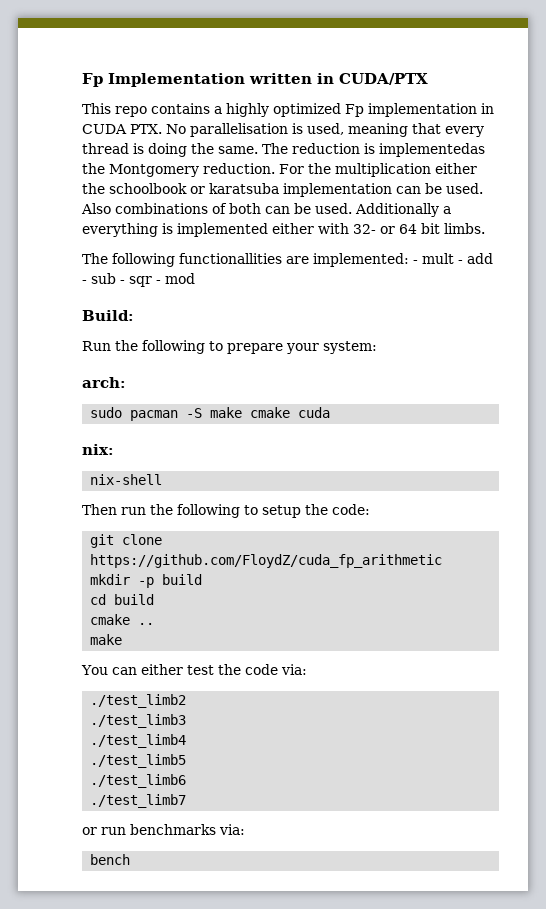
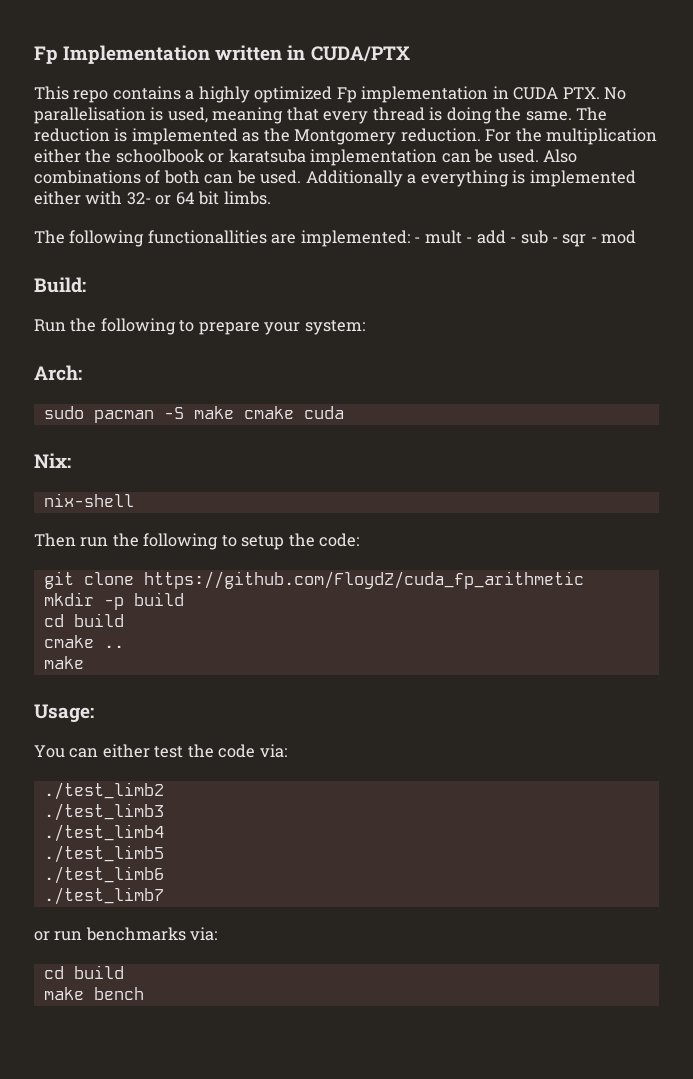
- The reduction is implementedas the Montgomery reduction.
+ The reduction is implemented as the Montgomery reduction.
- arch:
+ Arch:
- nix:
+ Nix:
+ Usage:
  or run benchmarks via:
- bench
+ cd build
+ make bench

